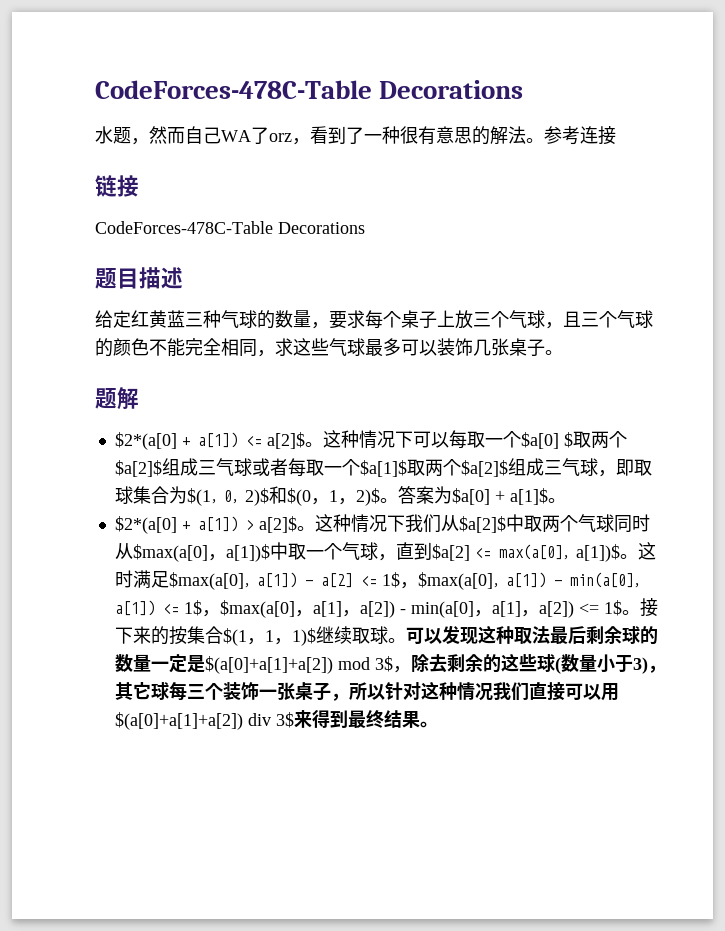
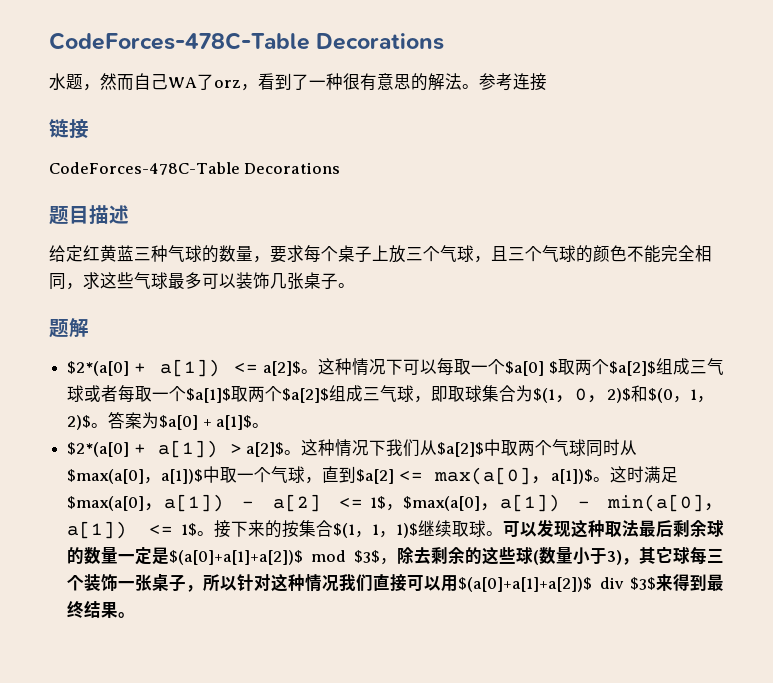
- 这时满足$max(a[0]，a[1]) - a[2] <= 1$，$max(a[0]，a[1]) - min(a[0]，a[1]) <= 1$，$max(a[0]，a[1]，a[2]) - min(a[0]，a[1]，a[2]) <= 1$。
+ 这时满足$max(a[0]，a[1]) - a[2] <= 1$，$max(a[0]，a[1]) - min(a[0]，a[1]) <= 1$。
- 可以发现这种取法最后剩余球的数量一定是$(a[0]+a[1]+a[2]) mod 3$，除去剩余的这些球(数量小于3)，其它球每三个装饰一张桌子，所以针对这种情况我们直接可以用$(a[0]+a[1]+a[2]) div 3$来得到最终结果。
+ 可以发现这种取法最后剩余球的数量一定是$(a[0]+a[1]+a[2])$ mod $3$，除去剩余的这些球(数量小于3)，其它球每三个装饰一张桌子，所以针对这种情况我们直接可以用$(a[0]+a[1]+a[2])$ div $3$来得到最终结果。

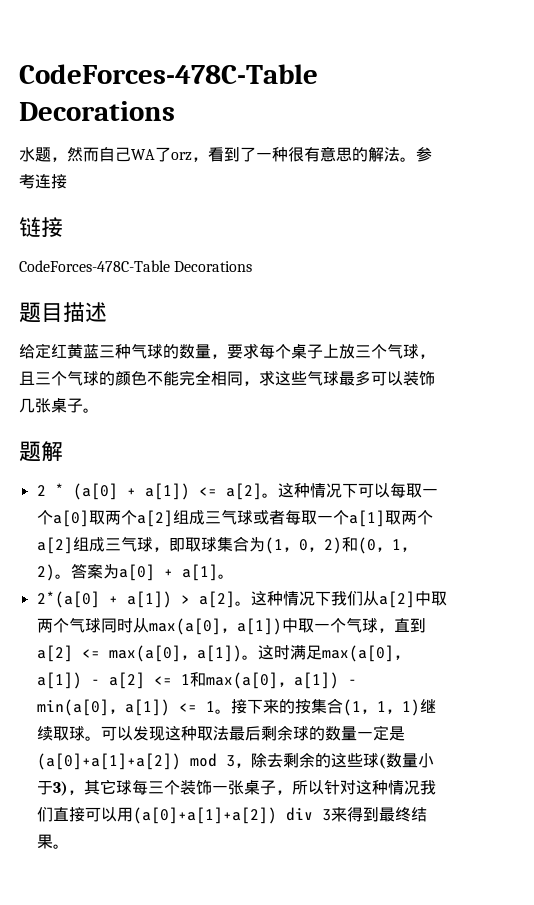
- $2*(a[0] + a[1]) <= a[2]$。
+ 2 * (a[0] + a[1]) <= a[2]。
- 这种情况下可以每取一个$a[0] $取两个$a[2]$组成三气球或者每取一个$a[1]$取两个$a[2]$组成三气球，即取球集合为$(1，0，2)$和$(0，1，2)$。
+ 这种情况下可以每取一个a[0]取两个a[2]组成三气球或者每取一个a[1]取两个a[2]组成三气球，即取球集合为(1，0，2)和(0，1，2)。
- 答案为$a[0] + a[1]$。
- $2*(a[0] + a[1]) > a[2]$。
+ 答案为a[0] + a[1]。
+ 2*(a[0] + a[1]) > a[2]。
- 这种情况下我们从$a[2]$中取两个气球同时从$max(a[0]，a[1])$中取一个气球，直到$a[2] <= max(a[0]，a[1])$。
+ 这种情况下我们从a[2]中取两个气球同时从max(a[0]，a[1])中取一个气球，直到a[2] <= max(a[0]，a[1])。
- 这时满足$max(a[0]，a[1]) - a[2] <= 1$，$max(a[0]，a[1]) - min(a[0]，a[1]) <= 1$。
+ 这时满足max(a[0]，a[1]) - a[2] <= 1和max(a[0]，a[1]) - min(a[0]，a[1]) <= 1。
- 接下来的按集合$(1，1，1)$继续取球。
+ 接下来的按集合(1，1，1)继续取球。
- 可以发现这种取法最后剩余球的数量一定是$(a[0]+a[1]+a[2])$ mod $3$，除去剩余的这些球(数量小于3)，其它球每三个装饰一张桌子，所以针对这种情况我们直接可以用$(a[0]+a[1]+a[2])$ div $3$来得到最终结果。
+ 可以发现这种取法最后剩余球的数量一定是(a[0]+a[1]+a[2]) mod 3，除去剩余的这些球(数量小于3)，其它球每三个装饰一张桌子，所以针对这种情况我们直接可以用(a[0]+a[1]+a[2]) div 3来得到最终结果。

